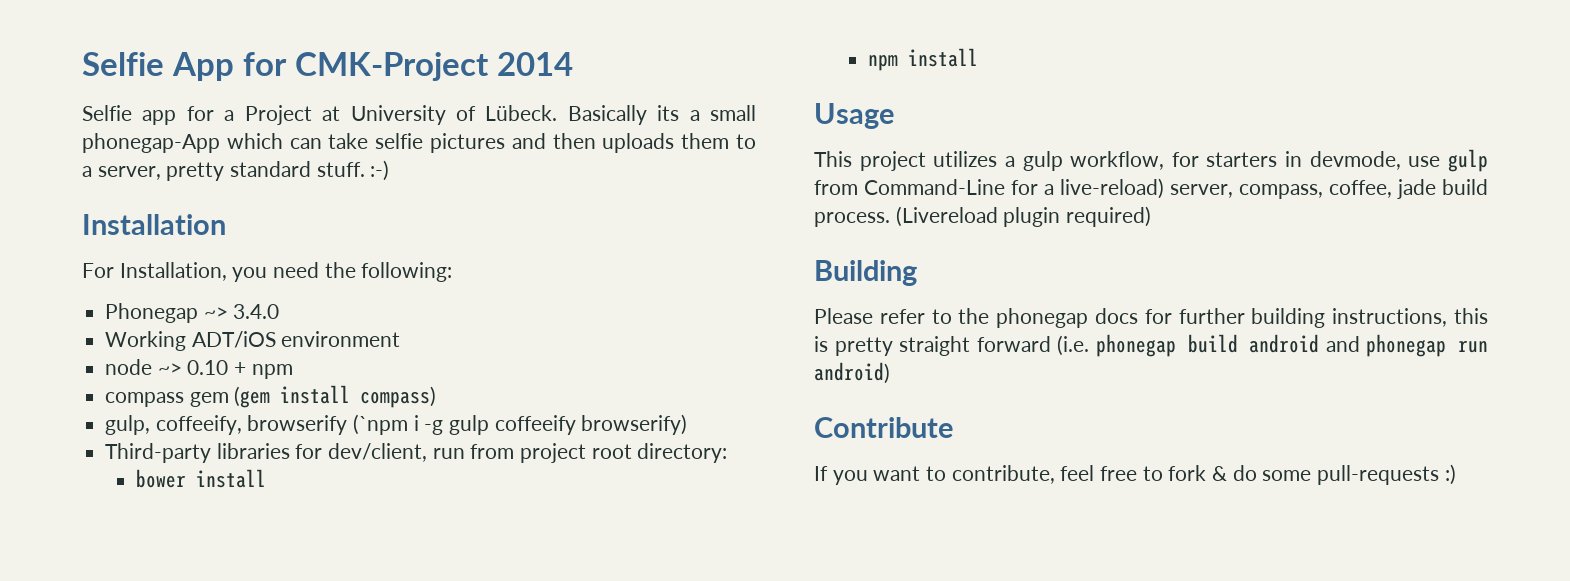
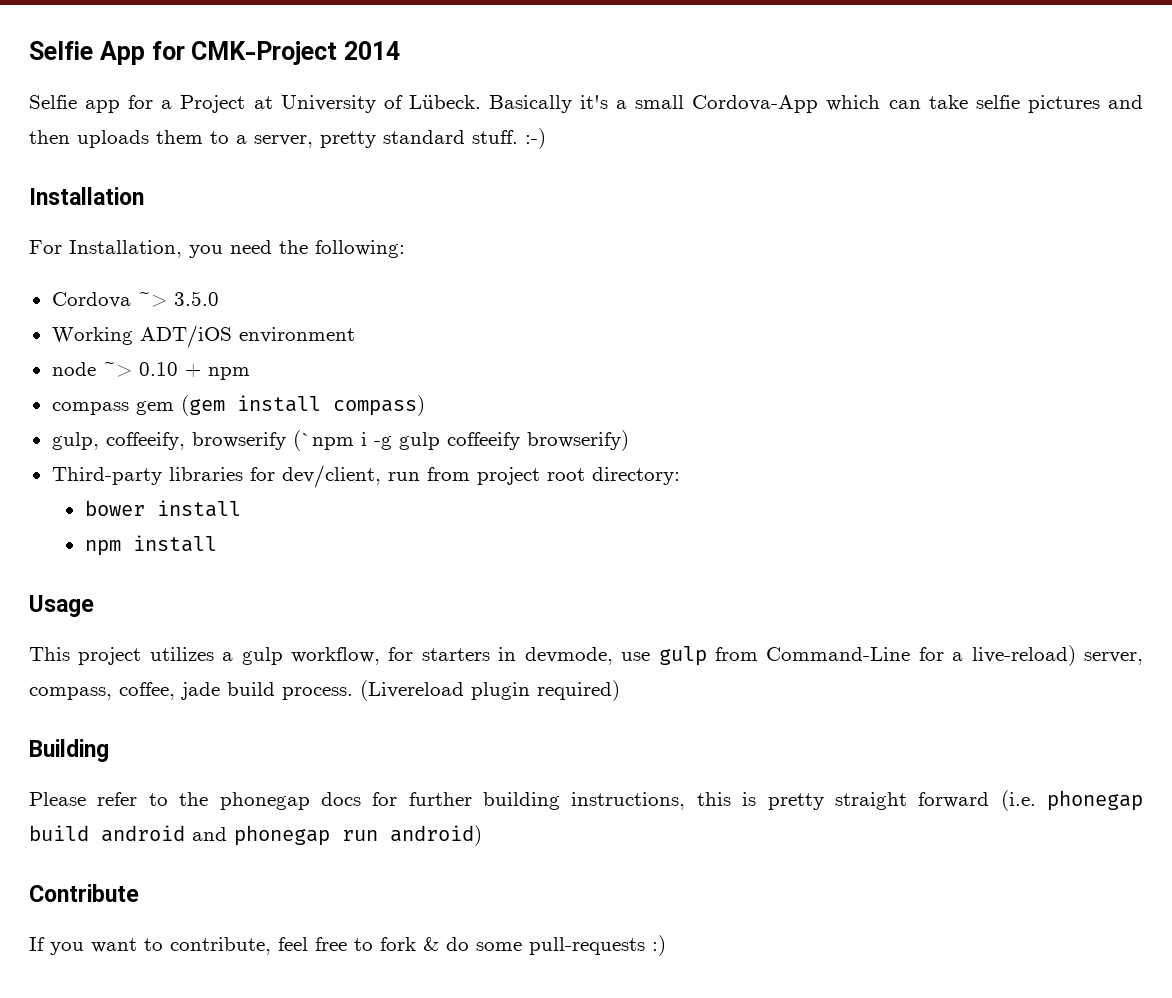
- Basically its a small phonegap-App which can take selfie pictures and then uploads them to a server, pretty standard stuff. :-)
+ Basically it's a small Cordova-App which can take selfie pictures and then uploads them to a server, pretty standard stuff. :-)
- Phonegap ~> 3.4.0
+ Cordova ~> 3.5.0

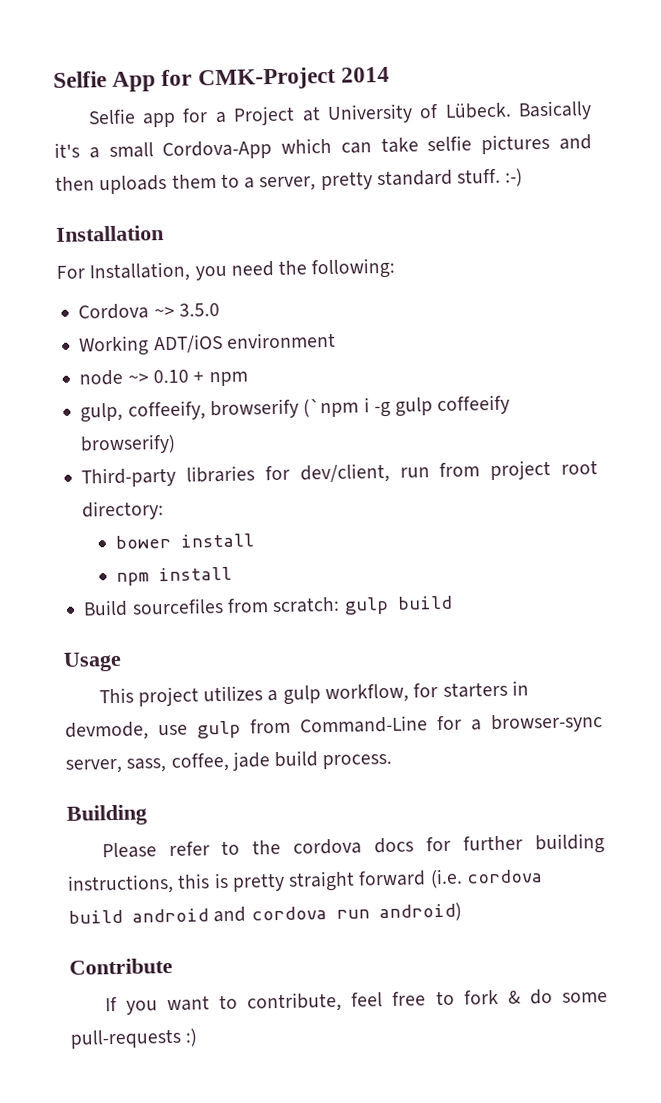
- compass gem (gem install compass)
+ Build sourcefiles from scratch: gulp build
- This project utilizes a gulp workflow, for starters in devmode, use gulp from Command-Line for a live-reload) server, compass, coffee, jade build process. (Livereload plugin required)
+ This project utilizes a gulp workflow, for starters in devmode, use gulp from Command-Line for a browser-sync server, sass, coffee, jade build process.
- Please refer to the phonegap docs for further building instructions, this is pretty straight forward (i.e. phonegap build android and phonegap run android)
+ Please refer to the cordova docs for further building instructions, this is pretty straight forward (i.e. cordova build android and cordova run android)

